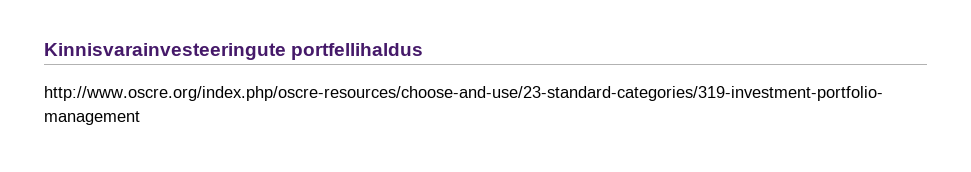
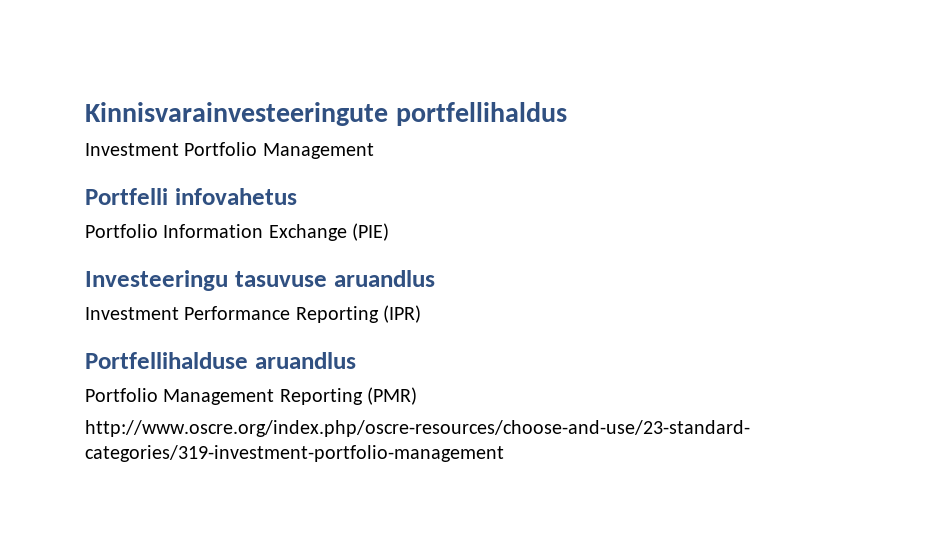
+ Investment Portfolio Management
+ Portfelli infovahetus
+ Portfolio Information Exchange (PIE)
+ Investeeringu tasuvuse aruandlus
+ Investment Performance Reporting (IPR)
+ Portfellihalduse aruandlus
+ Portfolio Management Reporting (PMR)

